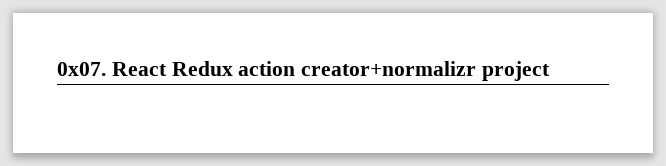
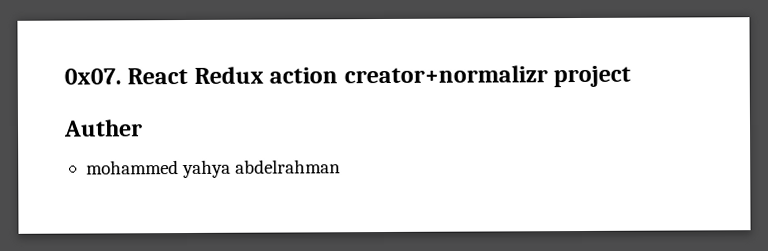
+ Auther
+ mohammed yahya abdelrahman

